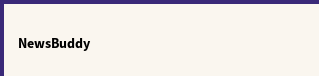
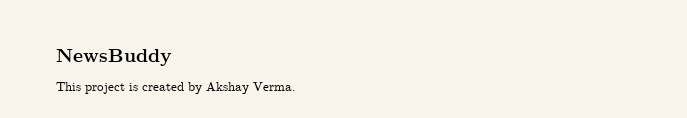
+ This project is created by Akshay Verma.

